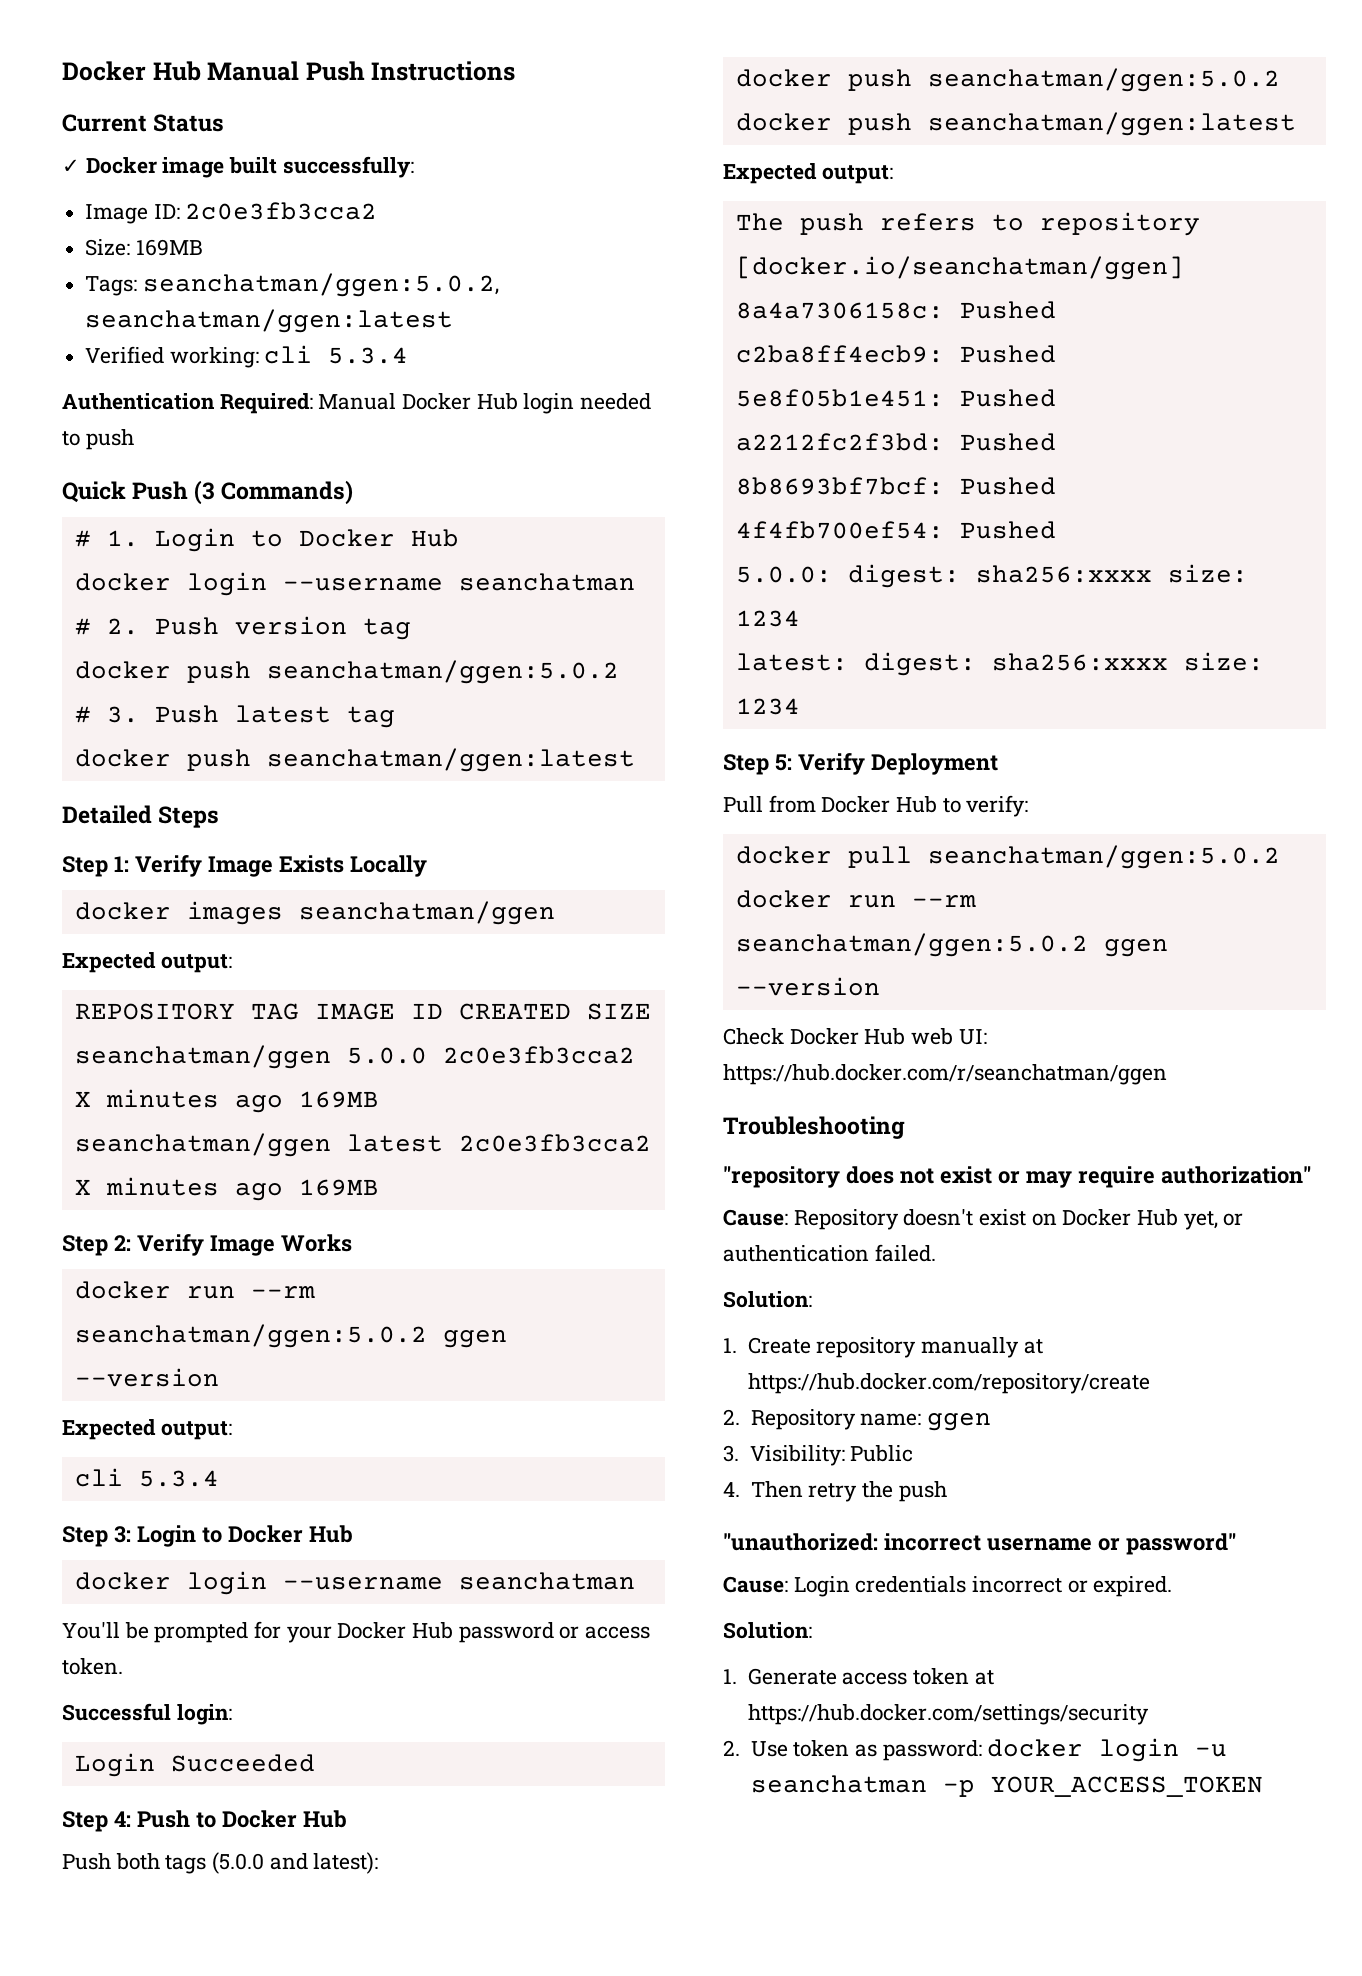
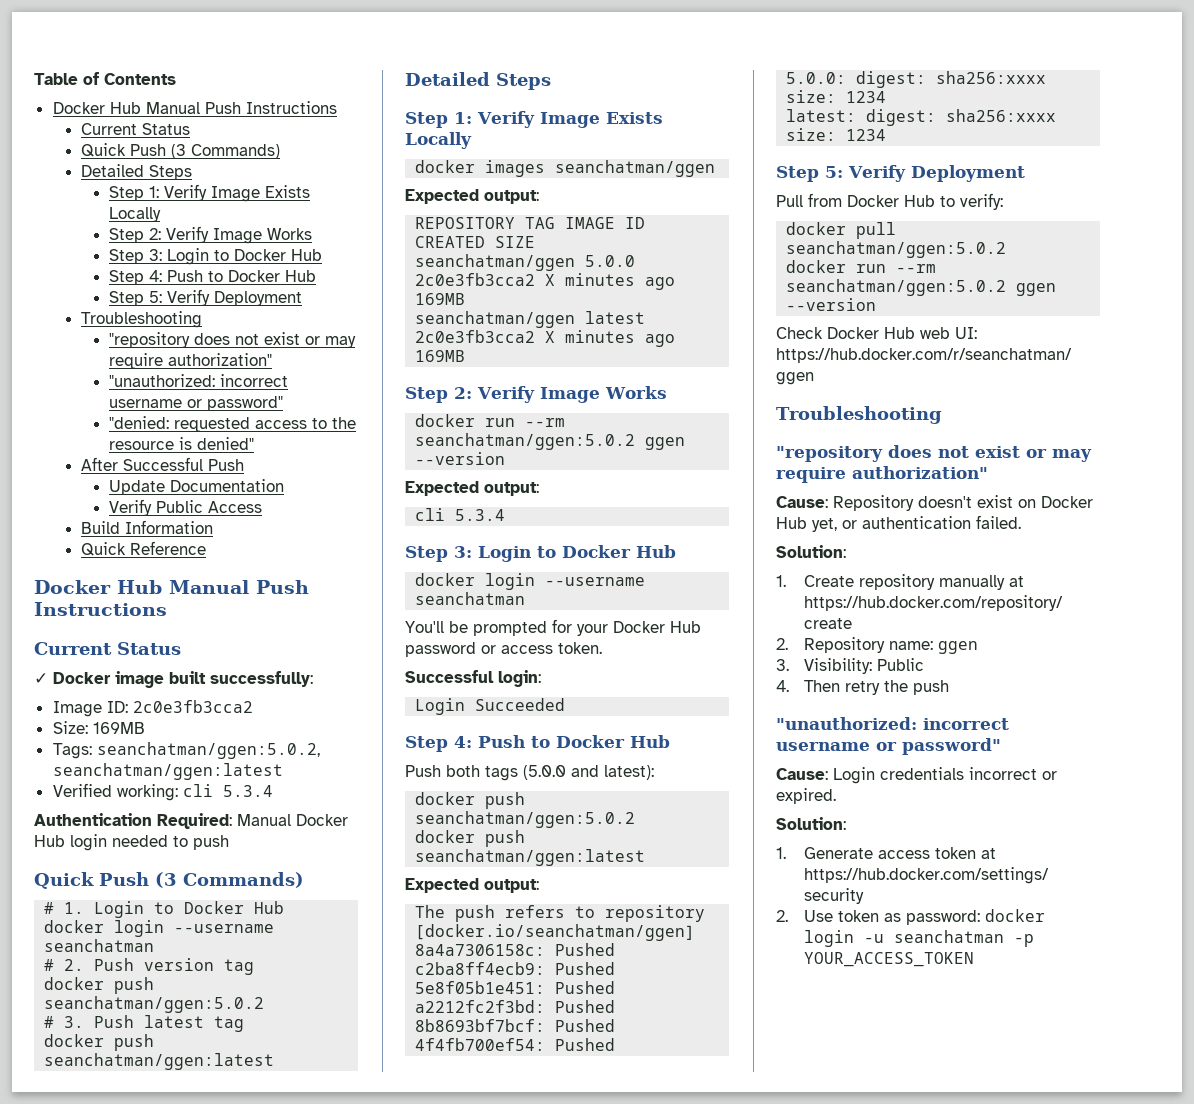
+ Table of Contents
+ Docker Hub Manual Push Instructions
+ Current Status
+ Quick Push (3 Commands)
+ Detailed Steps
+ Step 1: Verify Image Exists Locally
+ Step 2: Verify Image Works
+ Step 3: Login to Docker Hub
+ Step 4: Push to Docker Hub
+ Step 5: Verify Deployment
+ Troubleshooting
+ "repository does not exist or may require authorization"
+ "unauthorized: incorrect username or password"
+ "denied: requested access to the resource is denied"
+ After Successful Push
+ Update Documentation
+ Verify Public Access
+ Build Information
+ Quick Reference

